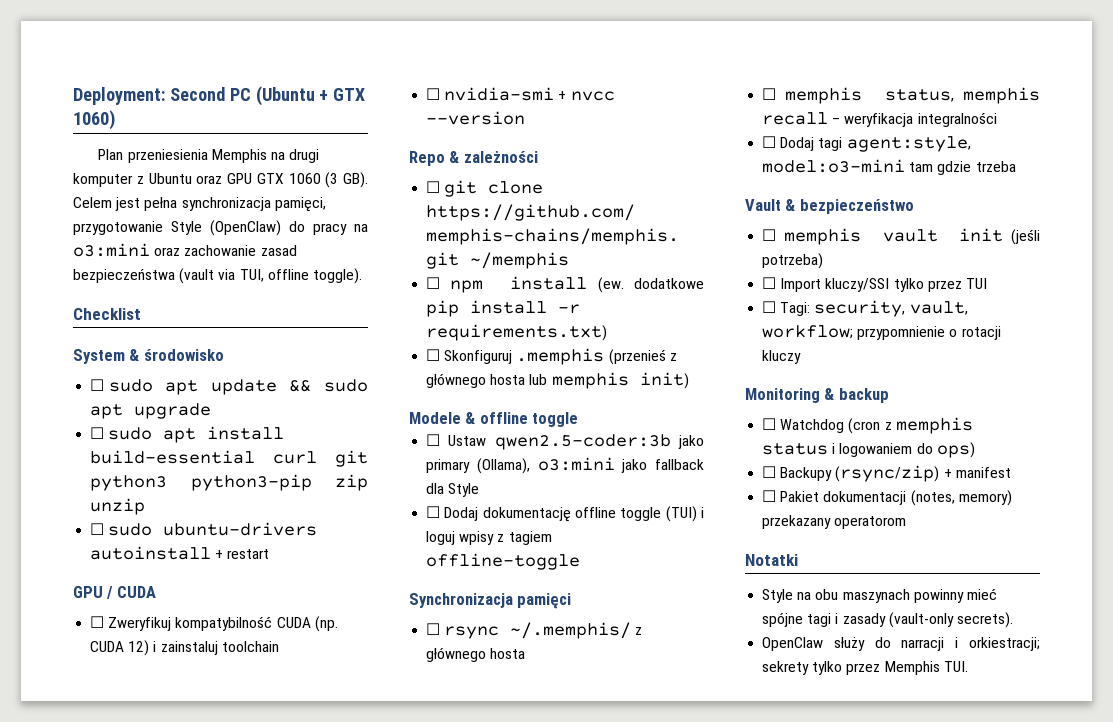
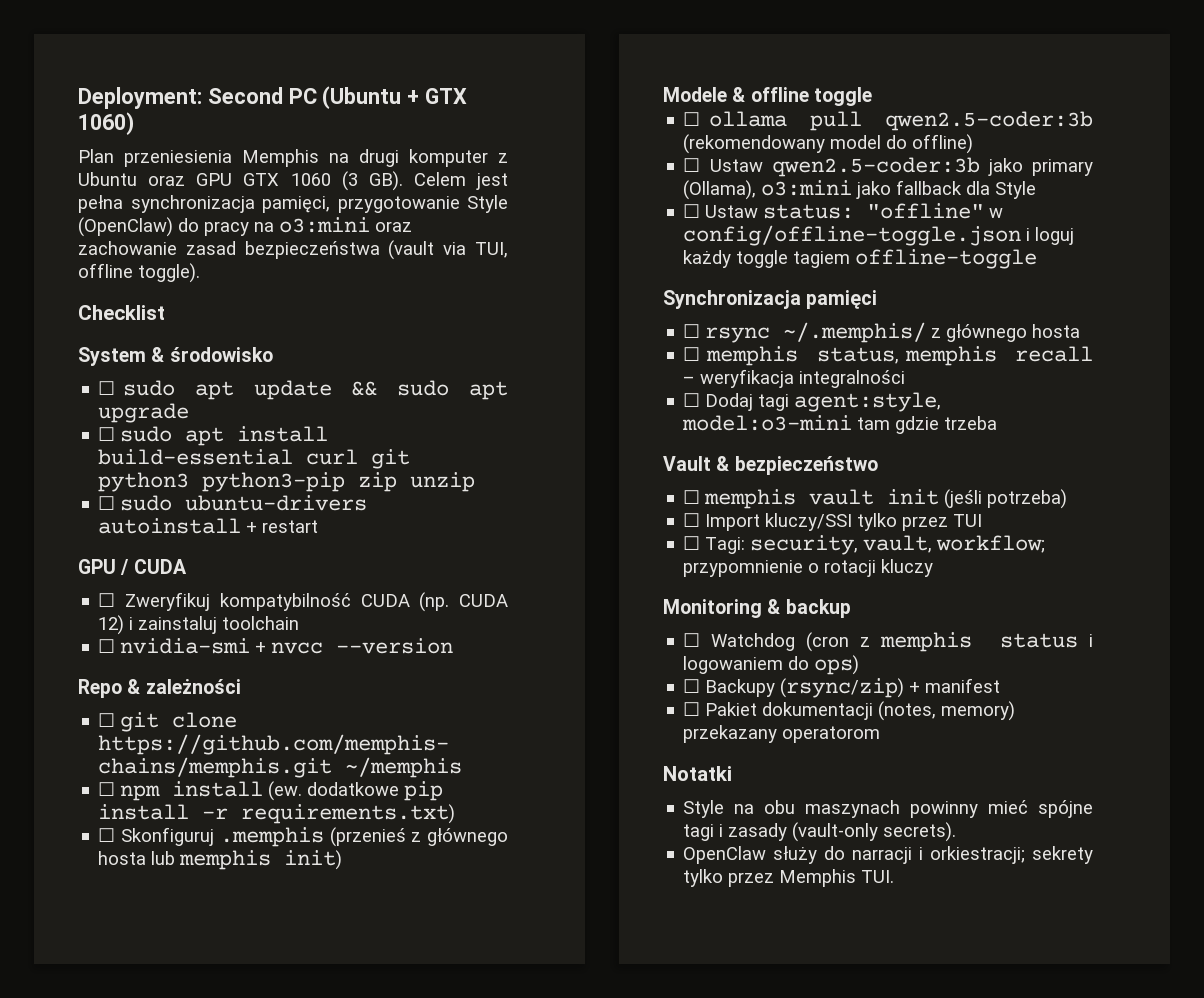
+ ☐ ollama pull qwen2.5-coder:3b (rekomendowany model do offline)
- ☐ Dodaj dokumentację offline toggle (TUI) i loguj wpisy z tagiem offline-toggle
+ ☐ Ustaw status: "offline" w config/offline-toggle.json i loguj każdy toggle tagiem offline-toggle

